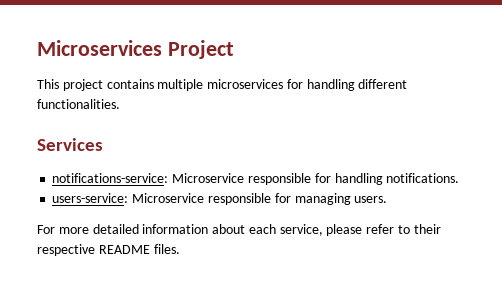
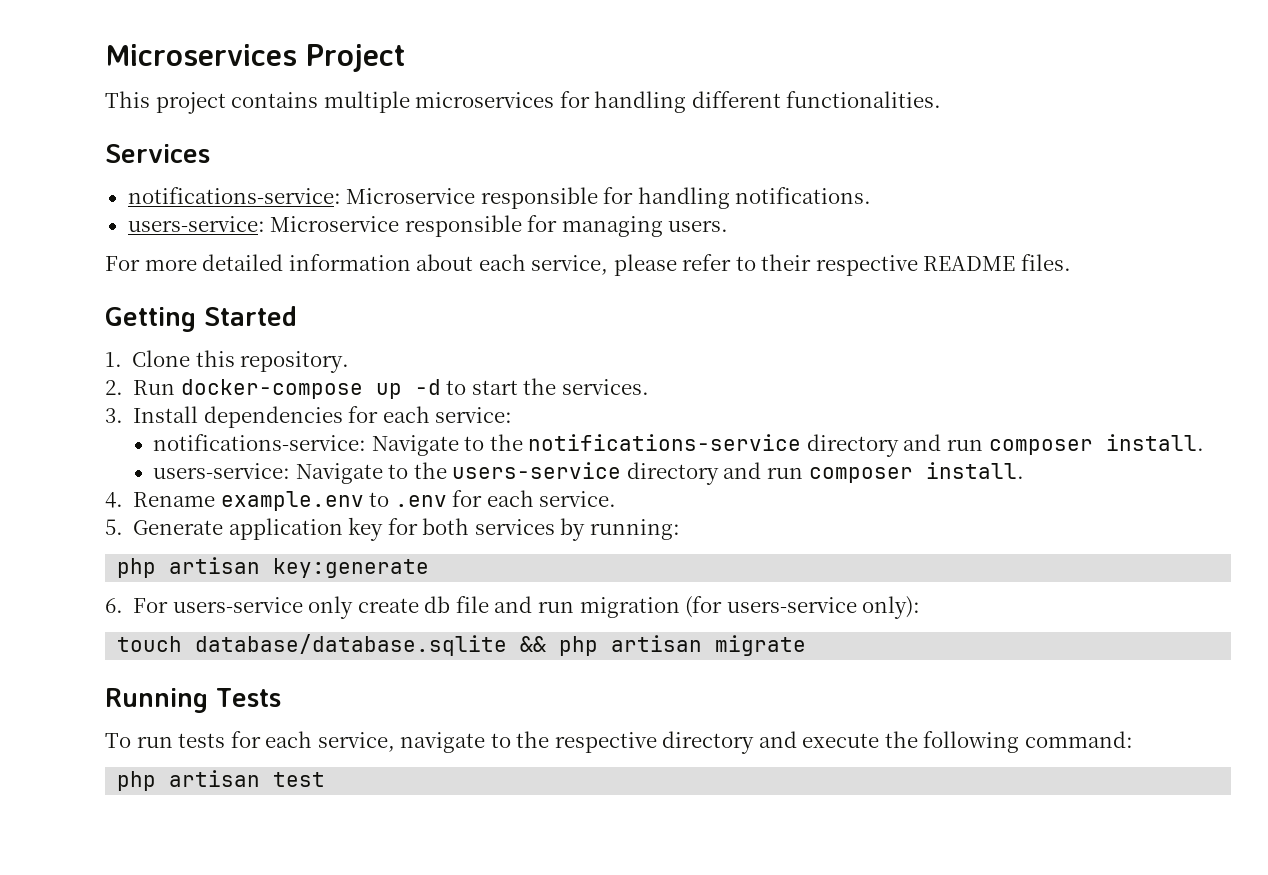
+ Getting Started
+ 1. Clone this repository.
+ 2. Run docker-compose up -d to start the services.
+ 3. Install dependencies for each service:
+ notifications-service: Navigate to the notifications-service directory and run composer install.
+ users-service: Navigate to the users-service directory and run composer install.
+ 4. Rename example.env to .env for each service.
+ 5. Generate application key for both services by running:
+ php artisan key:generate
+ 6. For users-service only create db file and run migration (for users-service only):
+ touch database/database.sqlite && php artisan migrate
+ Running Tests
+ To run tests for each service, navigate to the respective directory and execute the following command:
+ php artisan test

